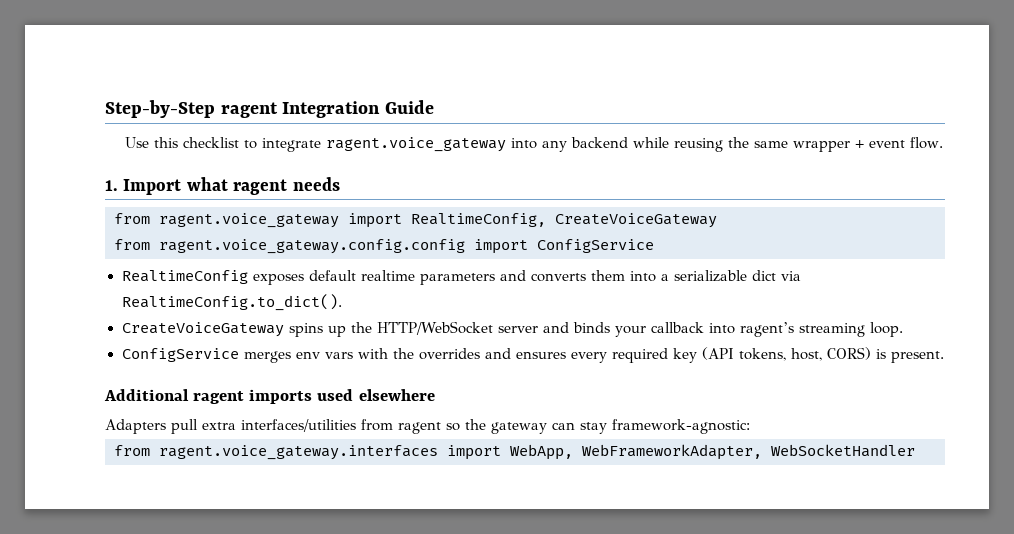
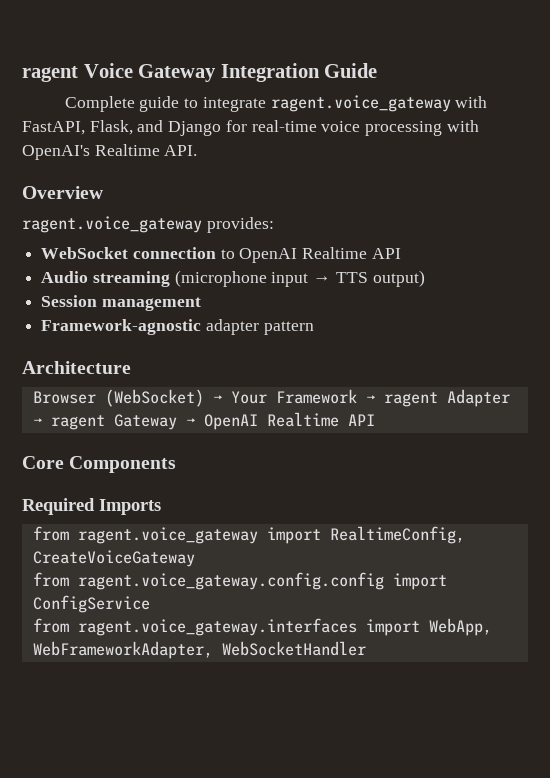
- Step-by-Step ragent Integration Guide
+ ragent Voice Gateway Integration Guide
- Use this checklist to integrate ragent.voice_gateway into any backend while reusing the same wrapper + event flow.
- 1. Import what ragent needs
+ Complete guide to integrate ragent.voice_gateway with FastAPI, Flask, and Django for real-time voice processing with OpenAI's Realtime API.
+ Overview
+ ragent.voice_gateway provides:
+ WebSocket connection to OpenAI Realtime API
+ Audio streaming (microphone input → TTS output)
+ Session management
+ Framework-agnostic adapter pattern
+ Architecture
+ Browser (WebSocket) → Your Framework → ragent Adapter → ragent Gateway → OpenAI Realtime API
+ Core Components
+ Required Imports
- RealtimeConfig exposes default realtime parameters and converts them into a serializable dict via RealtimeConfig.to_dict().
- CreateVoiceGateway spins up the HTTP/WebSocket server and binds your callback into ragent’s streaming loop.
- ConfigService merges env vars with the overrides and ensures every required key (API tokens, host, CORS) is present.
- Additional ragent imports used elsewhere
- Adapters pull extra interfaces/utilities from ragent so the gateway can stay framework-agnostic:

